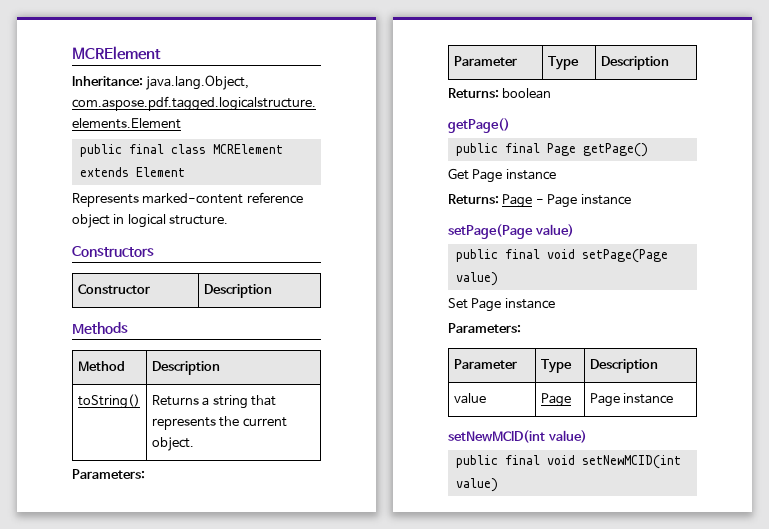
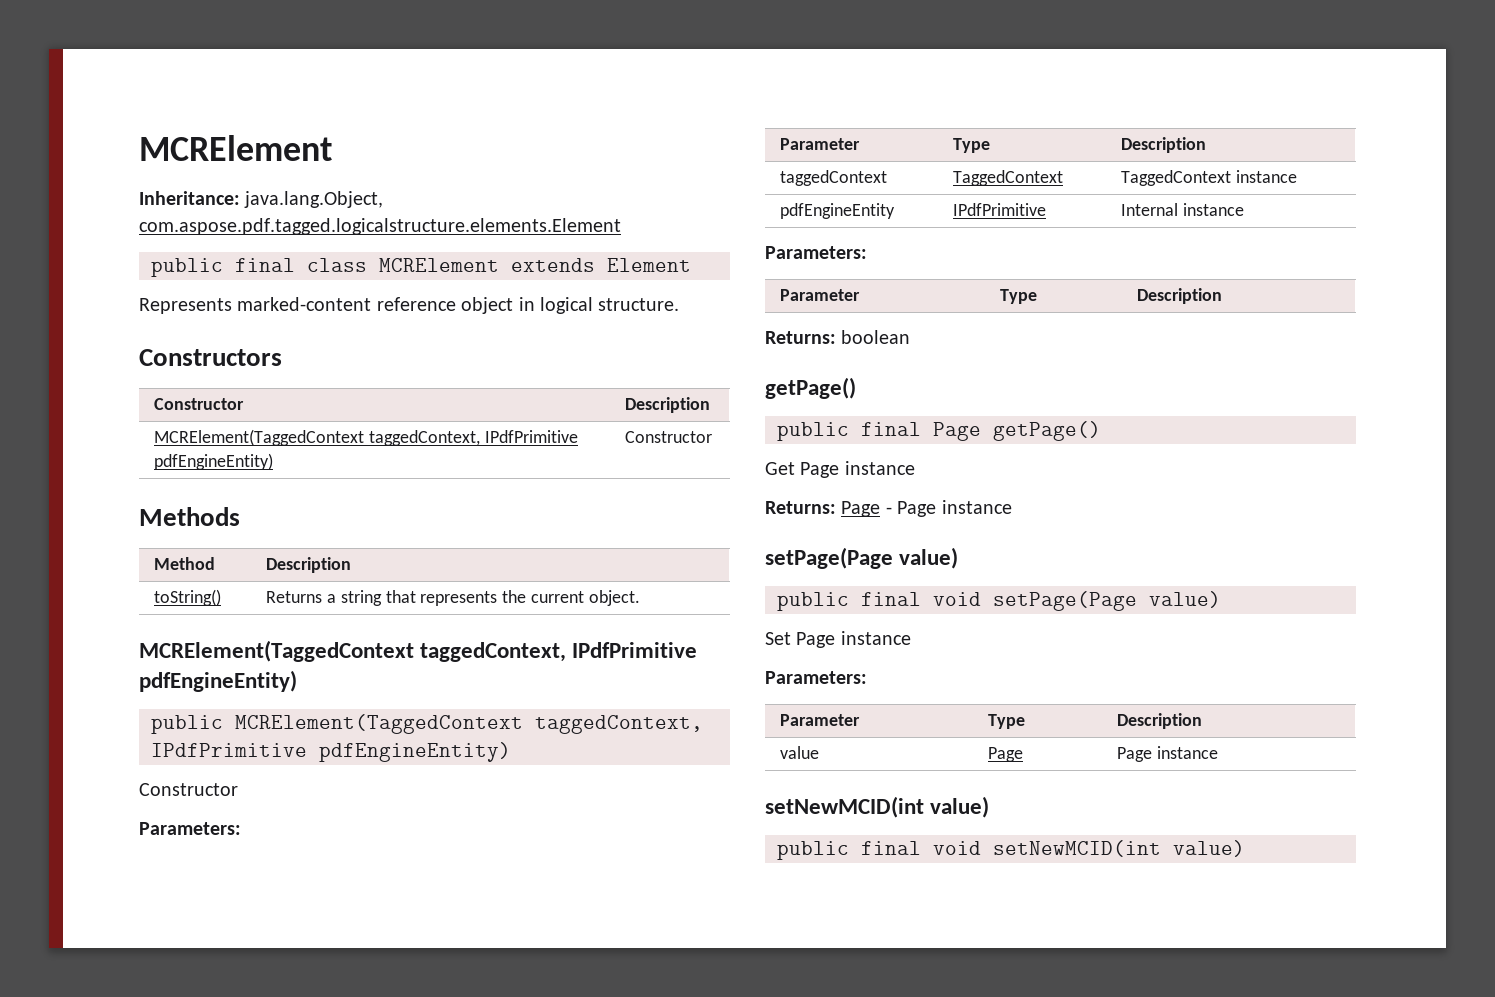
+ MCRElement(TaggedContext taggedContext, IPdfPrimitive pdfEngineEntity) | Constructor
  toString() | Returns a string that represents the current object.
+ MCRElement(TaggedContext taggedContext, IPdfPrimitive pdfEngineEntity)
+ public MCRElement(TaggedContext taggedContext, IPdfPrimitive pdfEngineEntity)
+ Constructor
+ Parameters:
+ Parameter | Type | Description
+ taggedContext | TaggedContext | TaggedContext instance
+ pdfEngineEntity | IPdfPrimitive | Internal instance

